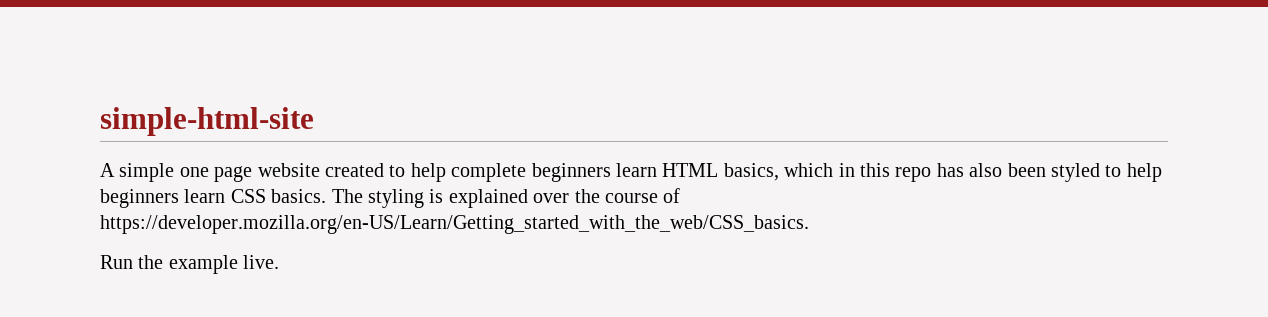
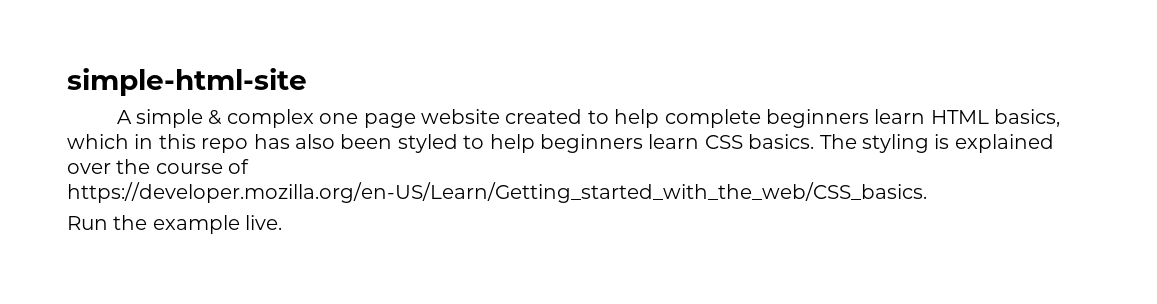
- A simple one page website created to help complete beginners learn HTML basics, which in this repo has also been styled to help beginners learn CSS basics.
+ A simple & complex one page website created to help complete beginners learn HTML basics, which in this repo has also been styled to help beginners learn CSS basics.

